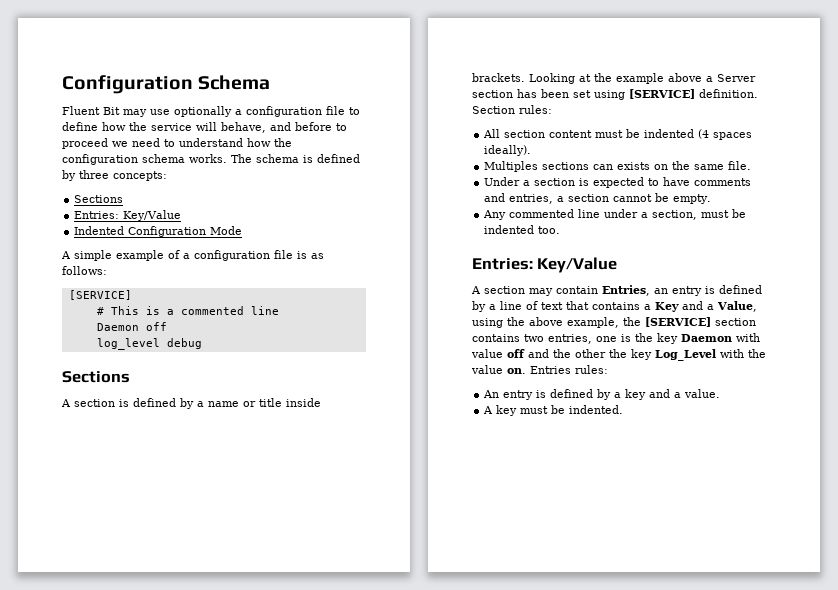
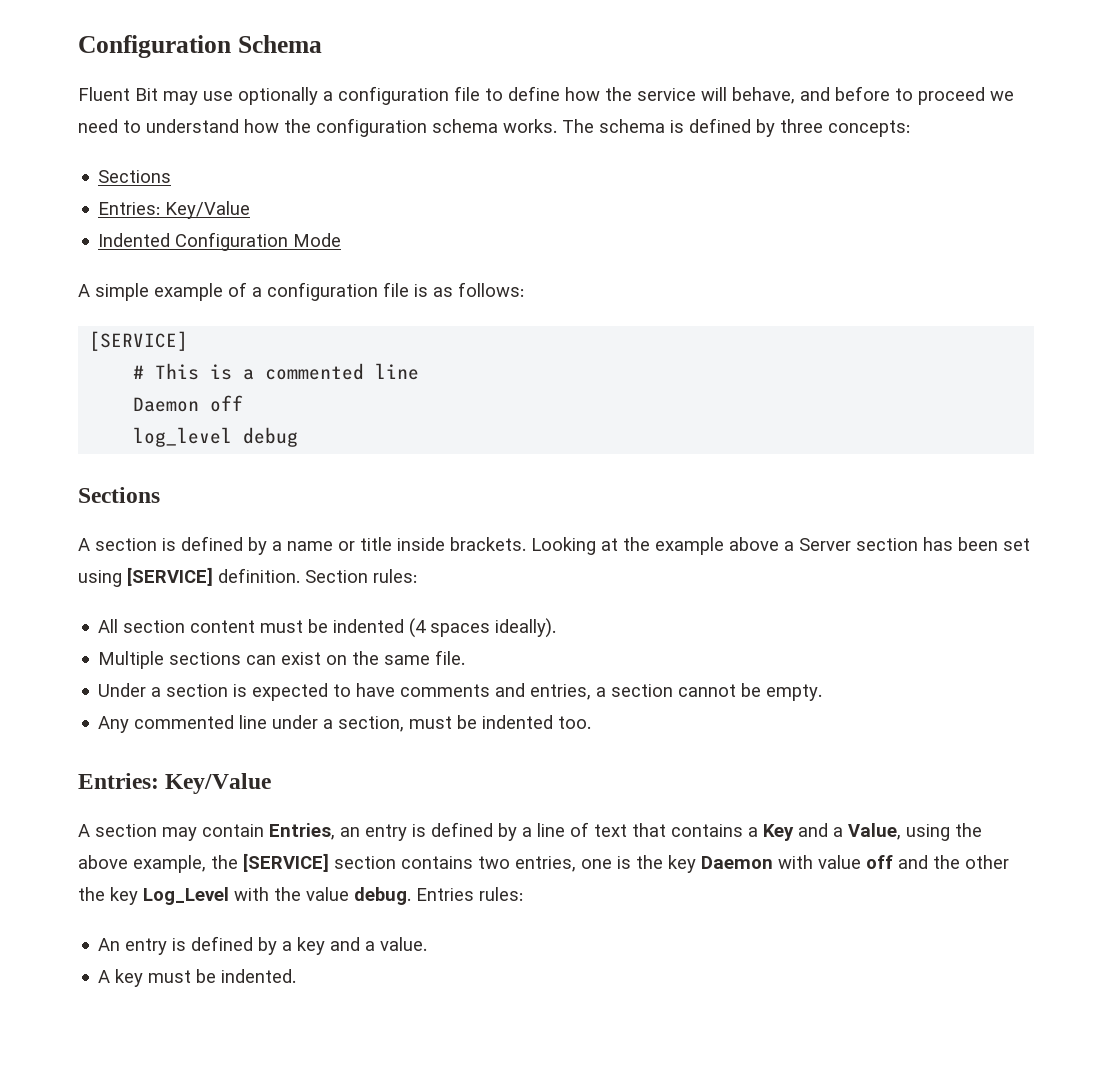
- Multiples sections can exists on the same file.
+ Multiple sections can exist on the same file.
- A section may contain Entries, an entry is defined by a line of text that contains a Key and a Value, using the above example, the [SERVICE] section contains two entries, one is the key Daemon with value off and the other the key Log_Level with the value on.
+ A section may contain Entries, an entry is defined by a line of text that contains a Key and a Value, using the above example, the [SERVICE] section contains two entries, one is the key Daemon with value off and the other the key Log_Level with the value debug.

